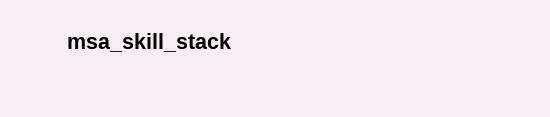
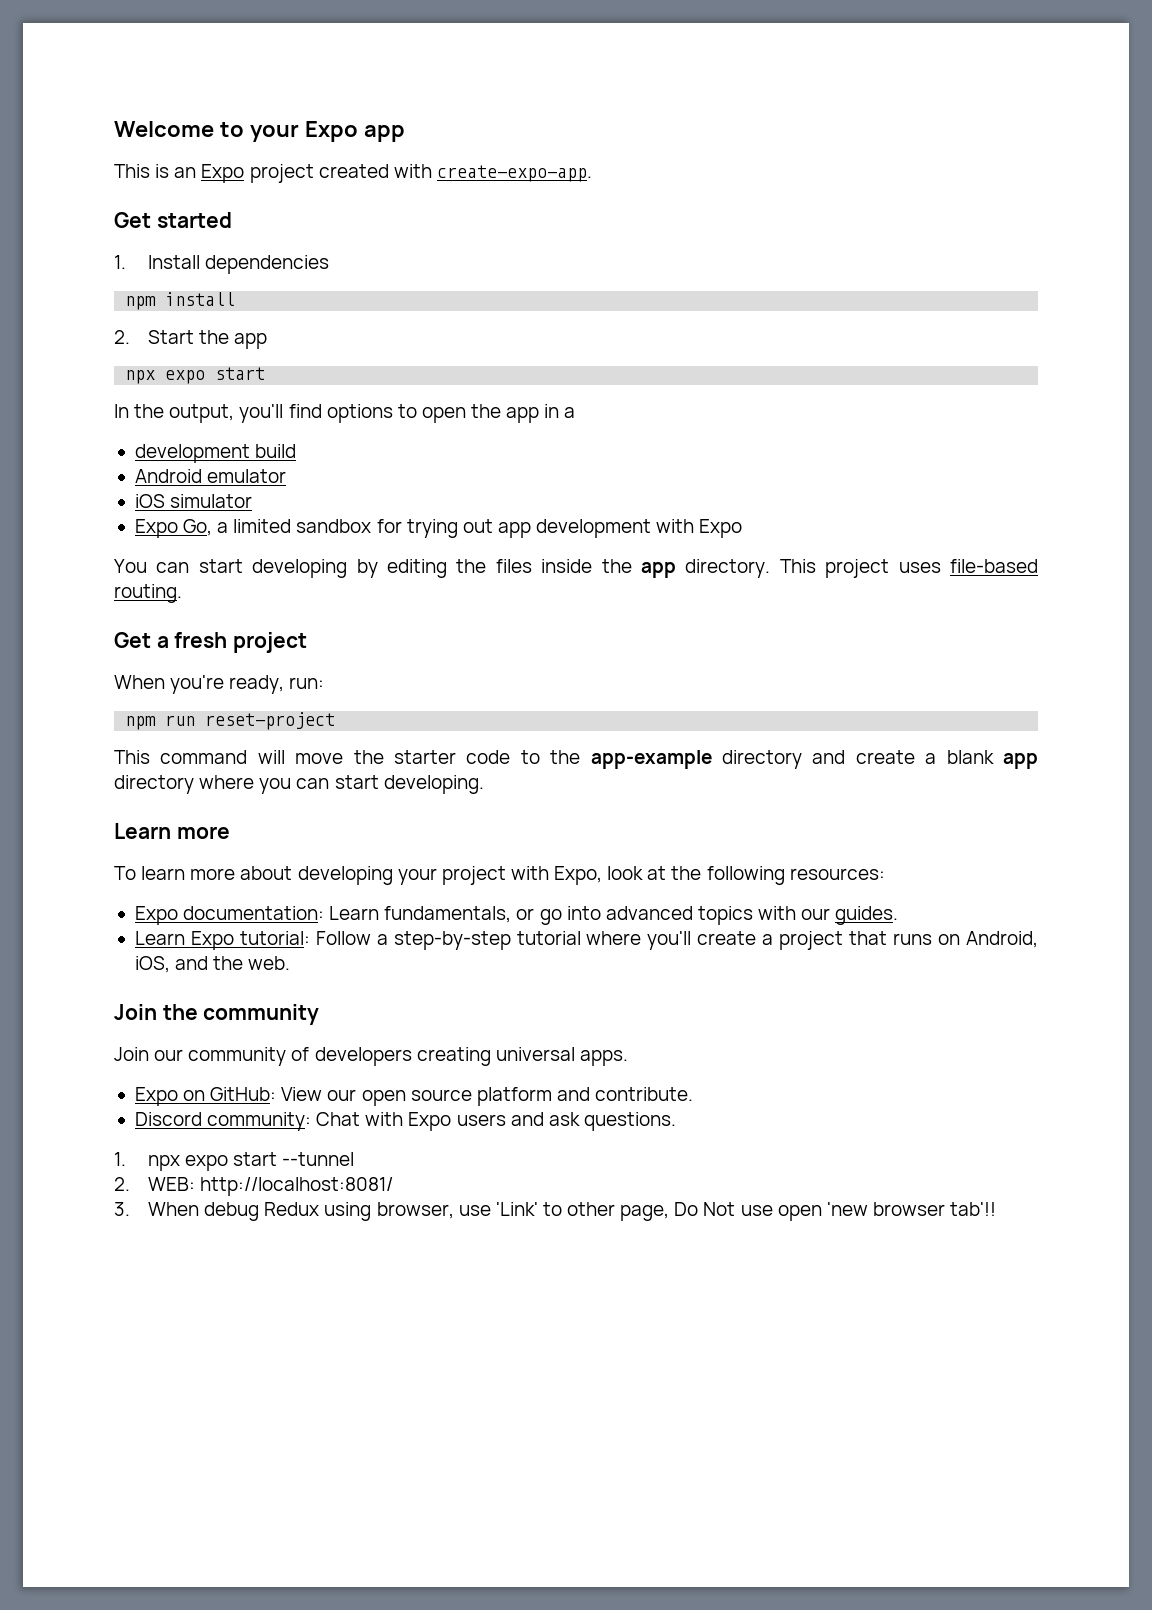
- msa_skill_stack
+ Welcome to your Expo app
+ This is an Expo project created with create-expo-app.
+ Get started
+ 1. Install dependencies
+ npm install
+ 2. Start the app
+ npx expo start
+ In the output, you'll find options to open the app in a
+ development build
+ Android emulator
+ iOS simulator
+ Expo Go, a limited sandbox for trying out app development with Expo
+ You can start developing by editing the files inside the app directory. This project uses file-based routing.
+ Get a fresh project
+ When you're ready, run:
+ npm run reset-project
+ This command will move the starter code to the app-example directory and create a blank app directory where you can start developing.
+ Learn more
+ To learn more about developing your project with Expo, look at the following resources:
+ Expo documentation: Learn fundamentals, or go into advanced topics with our guides.
+ Learn Expo tutorial: Follow a step-by-step tutorial where you'll create a project that runs on Android, iOS, and the web.
+ Join the community
+ Join our community of developers creating universal apps.
+ Expo on GitHub: View our open source platform and contribute.
+ Discord community: Chat with Expo users and ask questions.
+ 1. npx expo start --tunnel
+ 2. WEB: http://localhost:8081/
+ 3. When debug Redux using browser, use 'Link' to other page, Do Not use open 'new browser tab'!!

